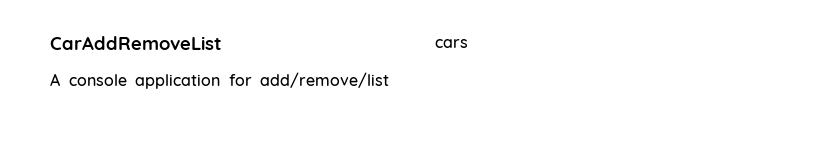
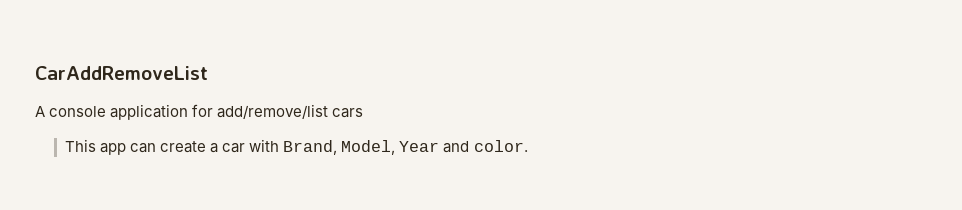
+ This app can create a car with Brand, Model, Year and color.

